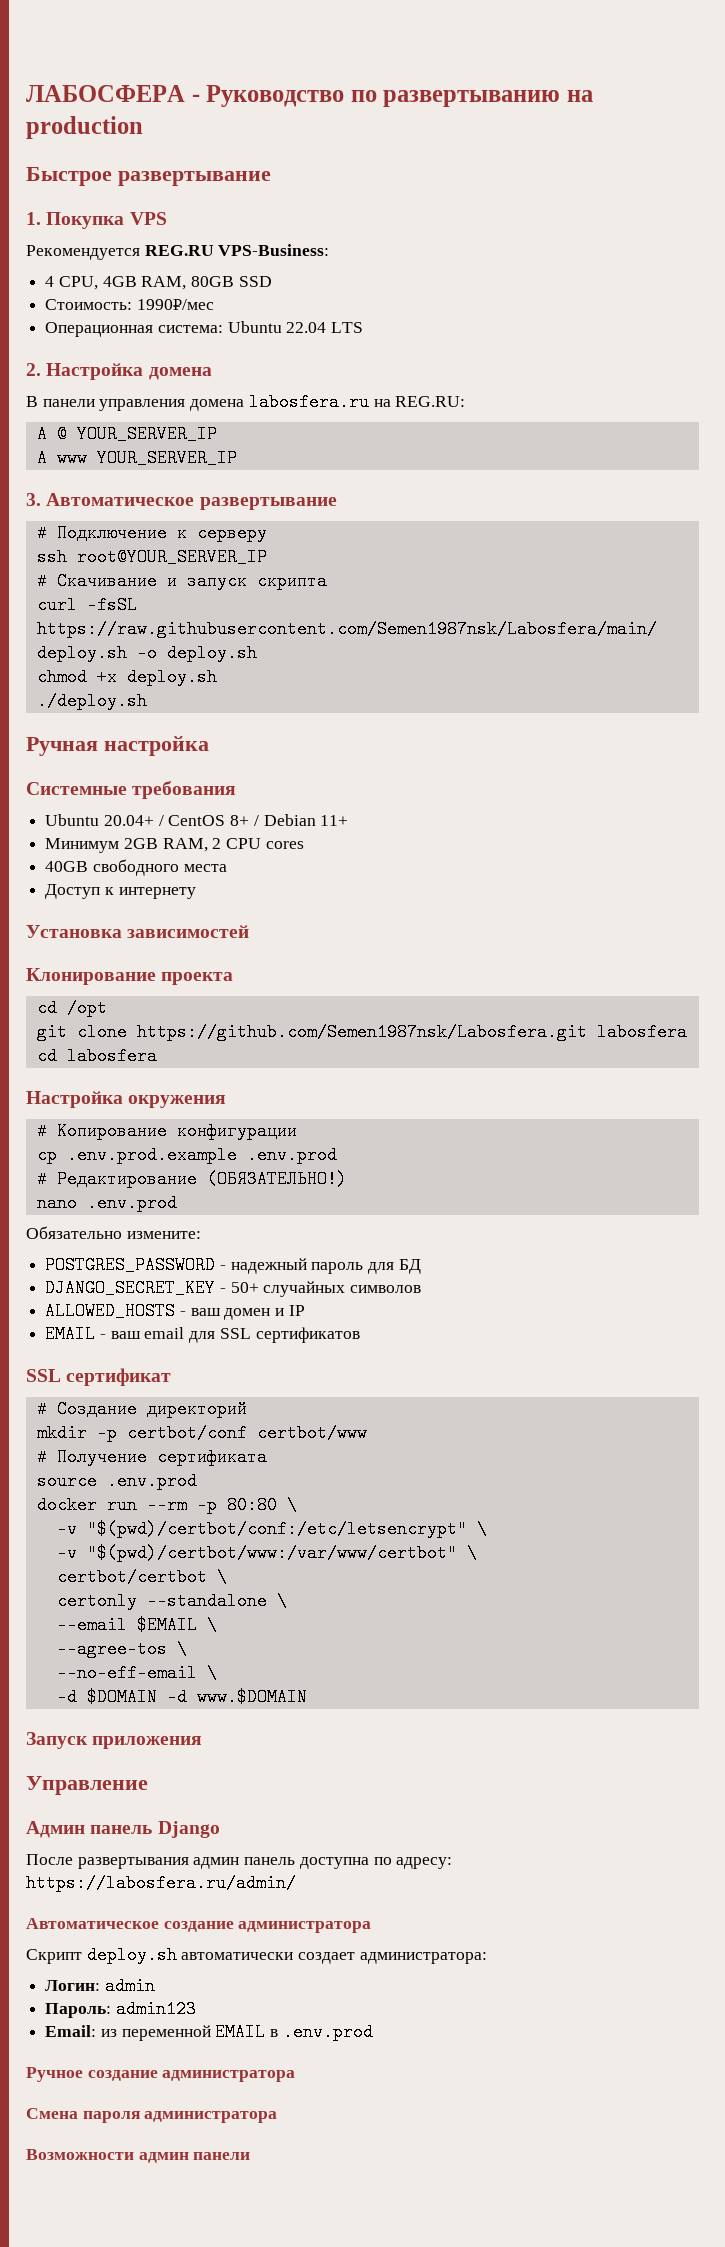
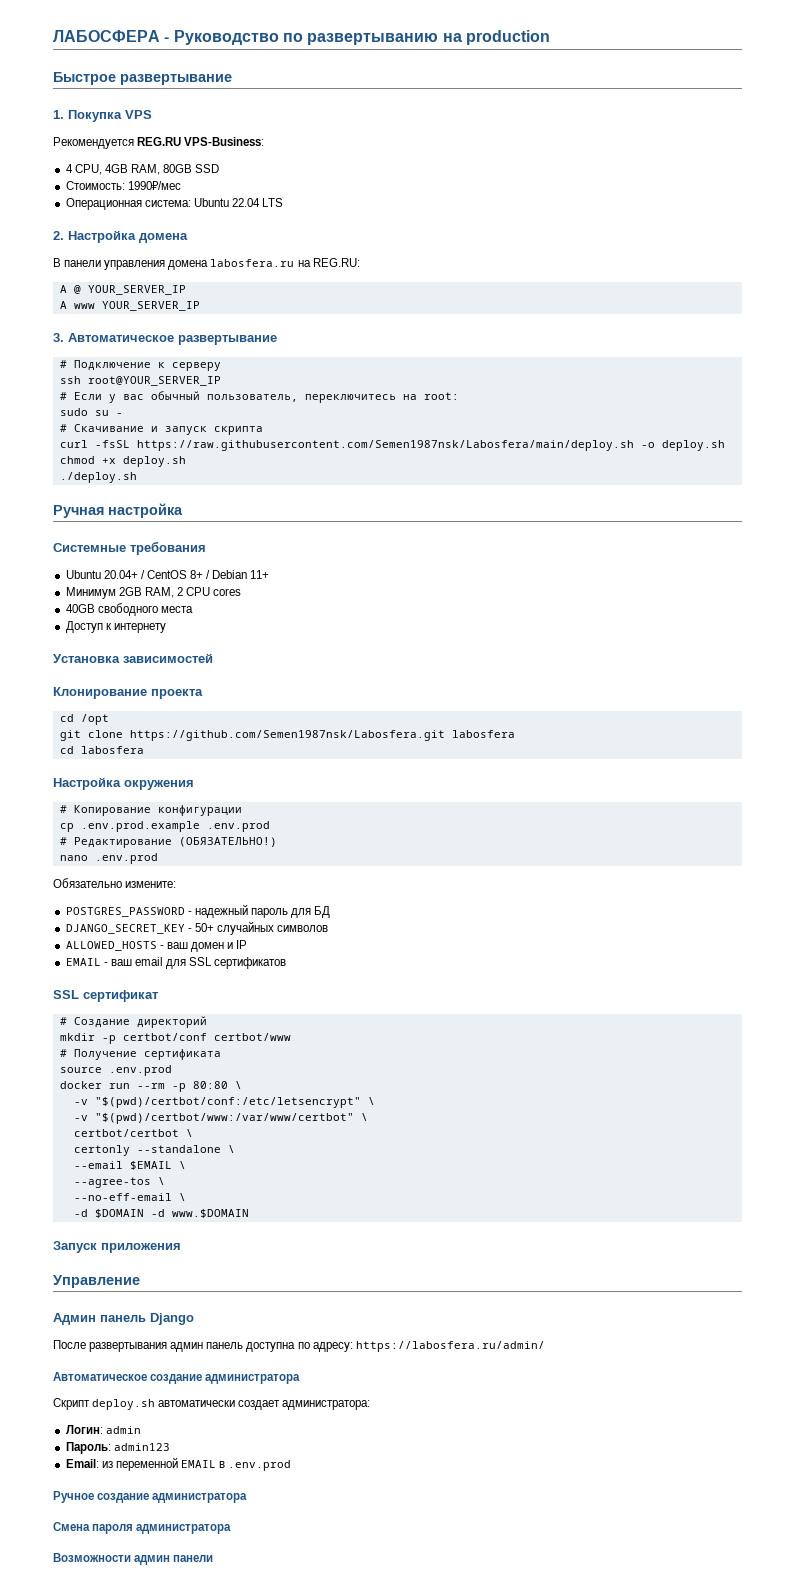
+ # Если у вас обычный пользователь, переключитесь на root:
+ sudo su -

